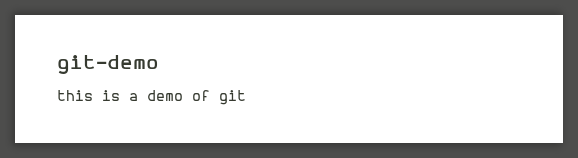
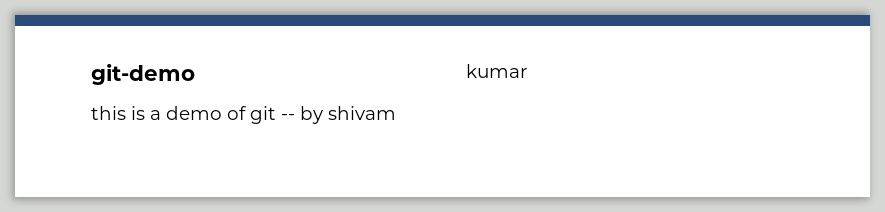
- this is a demo of git
+ this is a demo of git -- by shivam kumar

